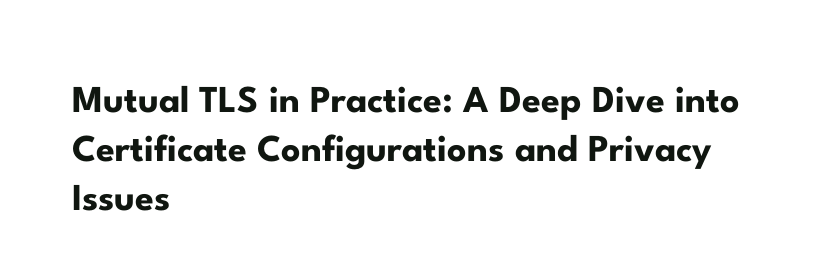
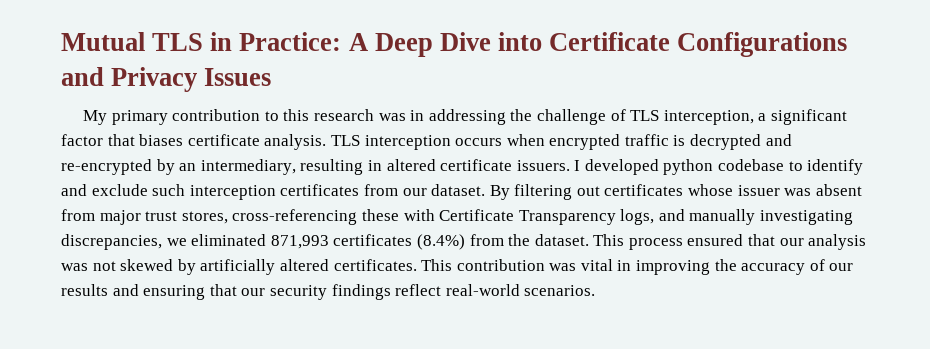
+ My primary contribution to this research was in addressing the challenge of TLS interception, a significant factor that biases certificate analysis. TLS interception occurs when encrypted traffic is decrypted and re-encrypted by an intermediary, resulting in altered certificate issuers. I developed python codebase to identify and exclude such interception certificates from our dataset. By filtering out certificates whose issuer was absent from major trust stores, cross-referencing these with Certificate Transparency logs, and manually investigating discrepancies, we eliminated 871,993 certificates (8.4%) from the dataset. This process ensured that our analysis was not skewed by artificially altered certificates. This contribution was vital in improving the accuracy of our results and ensuring that our security findings reflect real-world scenarios.

